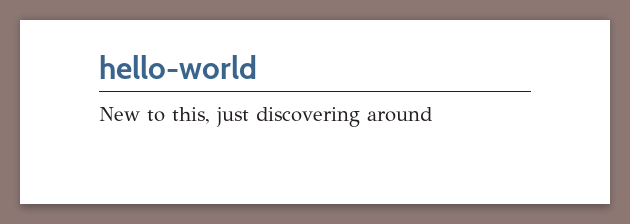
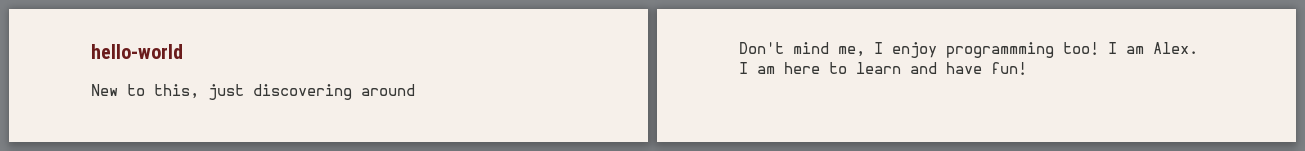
+ Don't mind me, I enjoy programmming too! I am Alex. I am here to learn and have fun!

